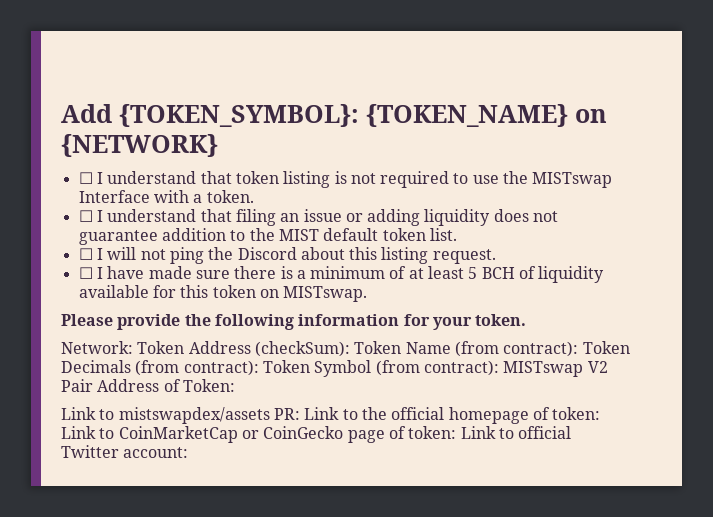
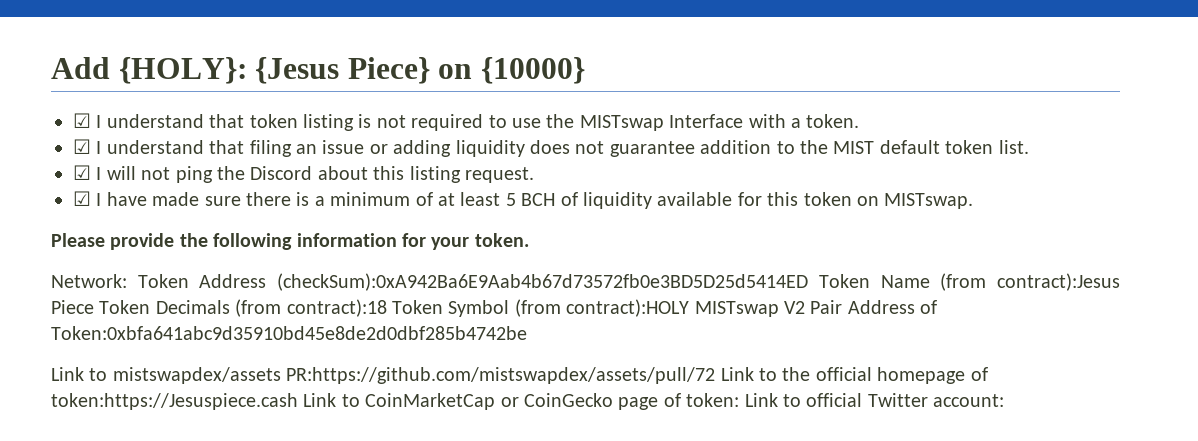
- Add {TOKEN_SYMBOL}: {TOKEN_NAME} on {NETWORK}
- ☐ I understand that token listing is not required to use the MISTswap Interface with a token.
+ Add {HOLY}: {Jesus Piece} on {10000}
+ ☑ I understand that token listing is not required to use the MISTswap Interface with a token.
- ☐ I understand that filing an issue or adding liquidity does not guarantee addition to the MIST default token list.
+ ☑ I understand that filing an issue or adding liquidity does not guarantee addition to the MIST default token list.
- ☐ I will not ping the Discord about this listing request.
+ ☑ I will not ping the Discord about this listing request.
- ☐ I have made sure there is a minimum of at least 5 BCH of liquidity available for this token on MISTswap.
+ ☑ I have made sure there is a minimum of at least 5 BCH of liquidity available for this token on MISTswap.
- Network: Token Address (checkSum): Token Name (from contract): Token Decimals (from contract): Token Symbol (from contract): MISTswap V2 Pair Address of Token:
+ Network: Token Address (checkSum):0xA942Ba6E9Aab4b67d73572fb0e3BD5D25d5414ED Token Name (from contract):Jesus Piece Token Decimals (from contract):18 Token Symbol (from contract):HOLY MISTswap V2 Pair Address of Token:0xbfa641abc9d35910bd45e8de2d0dbf285b4742be
- Link to mistswapdex/assets PR: Link to the official homepage of token: Link to CoinMarketCap or CoinGecko page of token: Link to official Twitter account:
+ Link to mistswapdex/assets PR:https://github.com/mistswapdex/assets/pull/72 Link to the official homepage of token:https://Jesuspiece.cash Link to CoinMarketCap or CoinGecko page of token: Link to official Twitter account:

